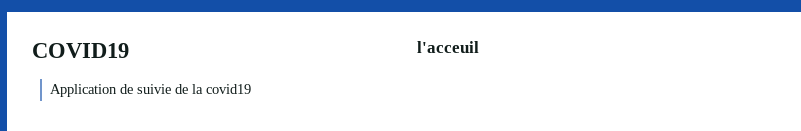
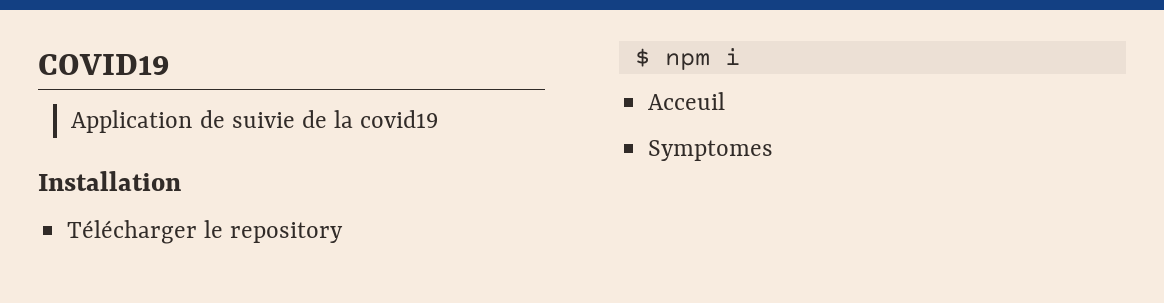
- l'acceuil
+ Installation
+ Télécharger le repository
+ $ npm i
+ Acceuil
+ Symptomes

